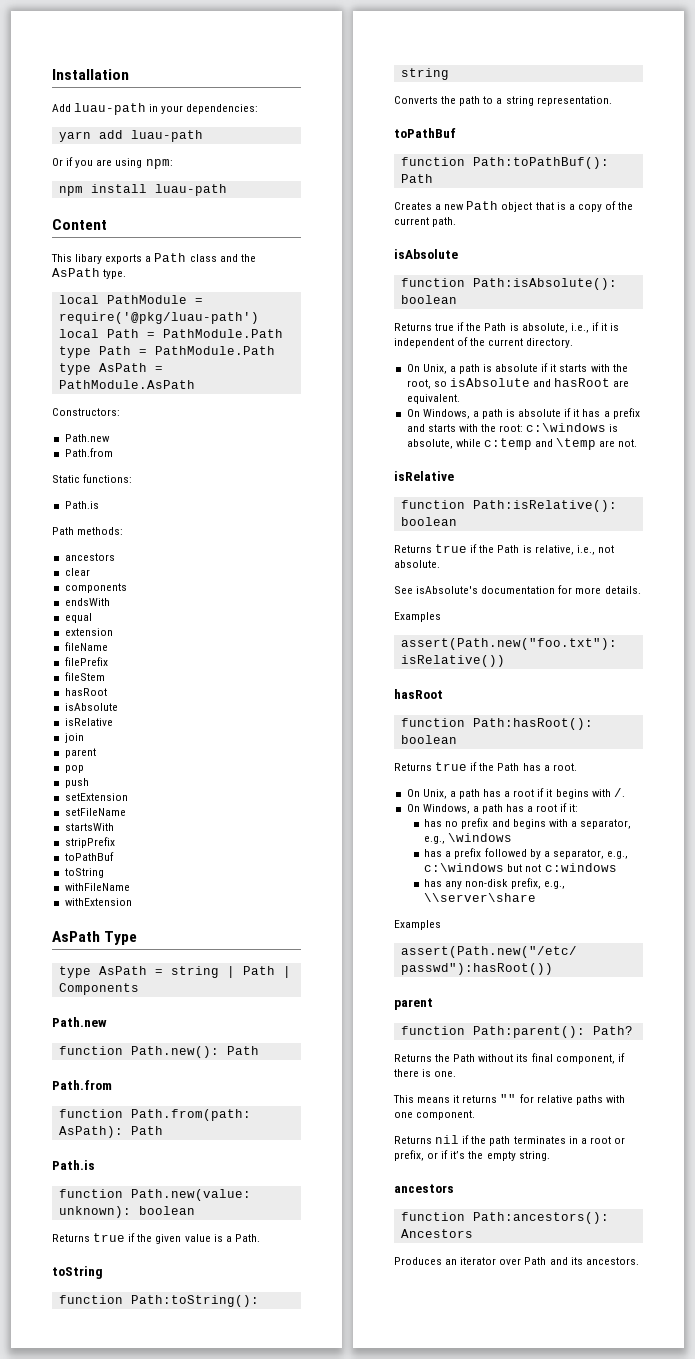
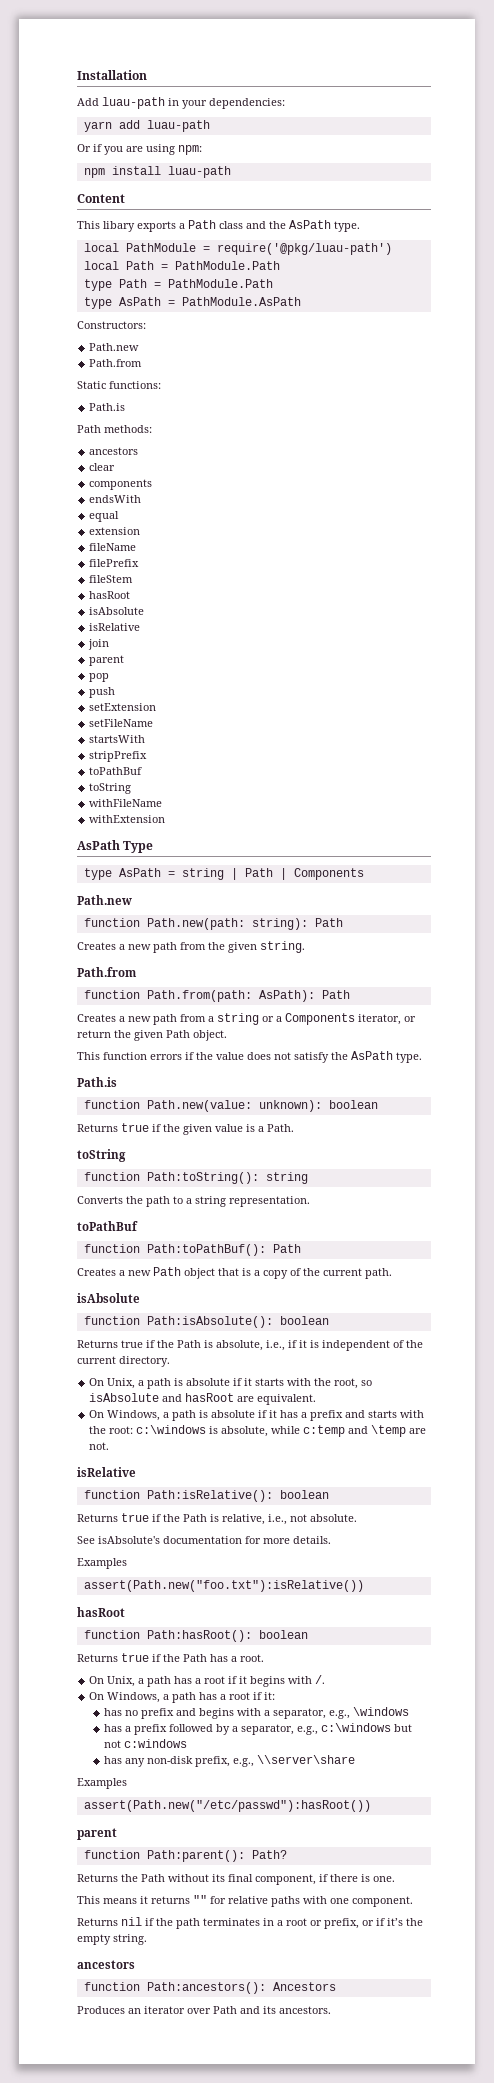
- function Path.new(): Path
+ function Path.new(path: string): Path
+ Creates a new path from the given string.
+ Creates a new path from a string or a Components iterator, or return the given Path object.
+ This function errors if the value does not satisfy the AsPath type.

